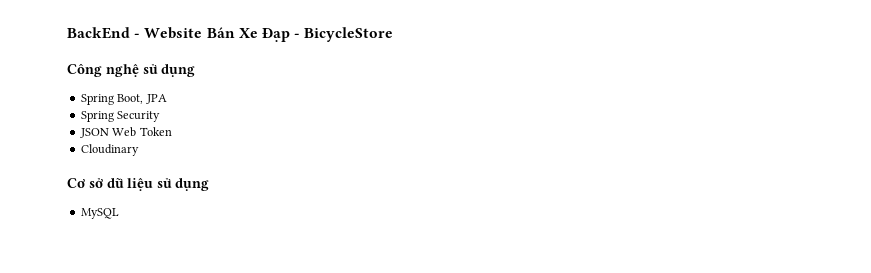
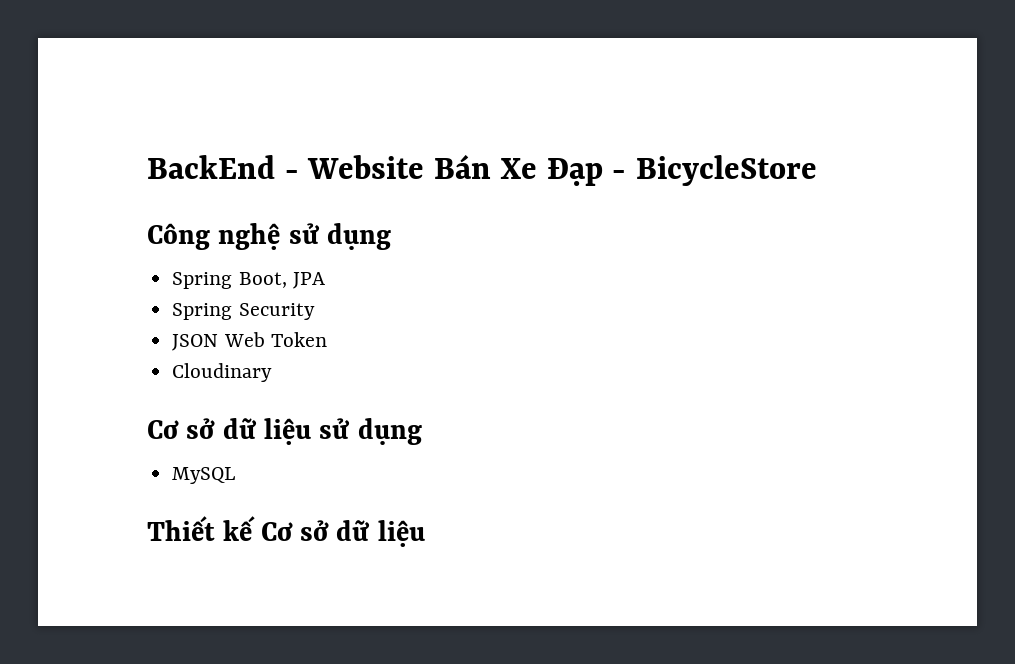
+ Thiết kế Cơ sở dữ liệu

